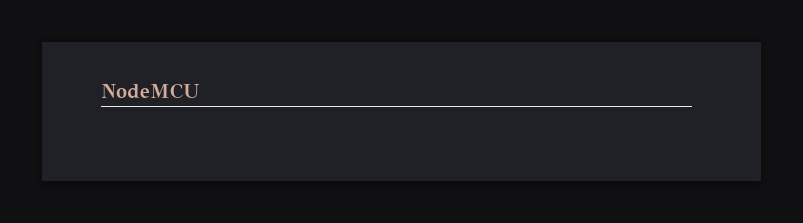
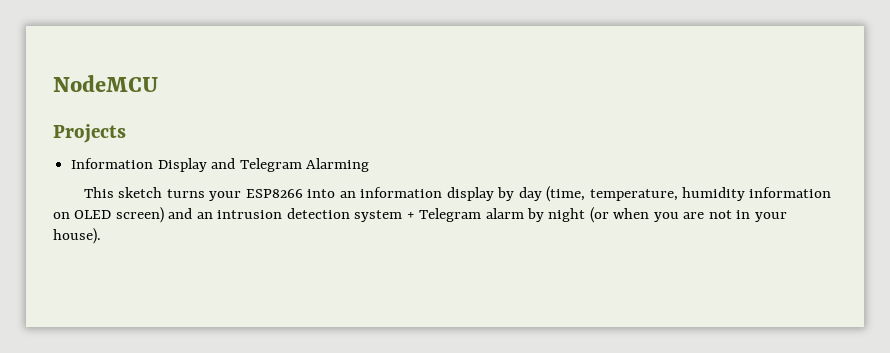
+ Projects
+ Information Display and Telegram Alarming
+ This sketch turns your ESP8266 into an information display by day (time, temperature, humidity information on OLED screen) and an intrusion detection system + Telegram alarm by night (or when you are not in your house).

